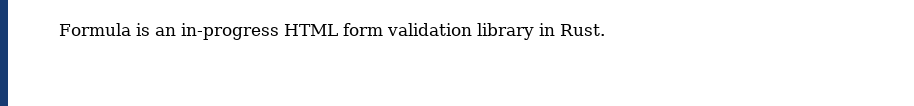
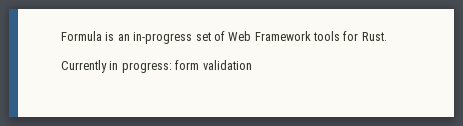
- Formula is an in-progress HTML form validation library in Rust.
+ Formula is an in-progress set of Web Framework tools for Rust.
+ Currently in progress: form validation

